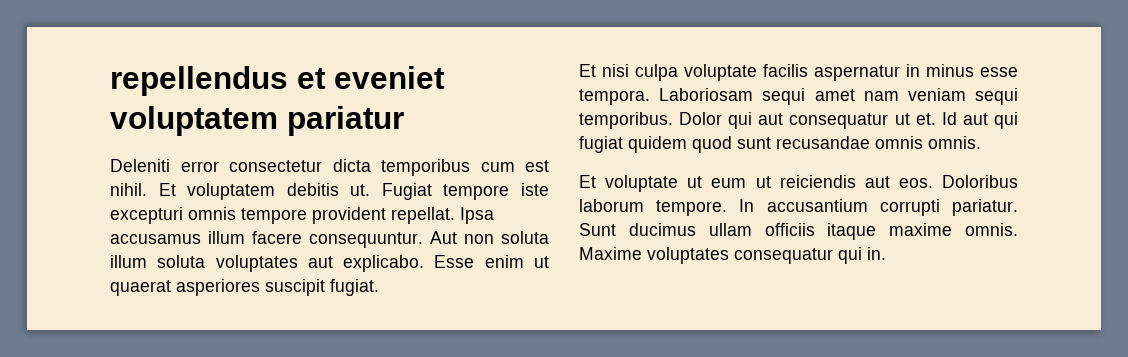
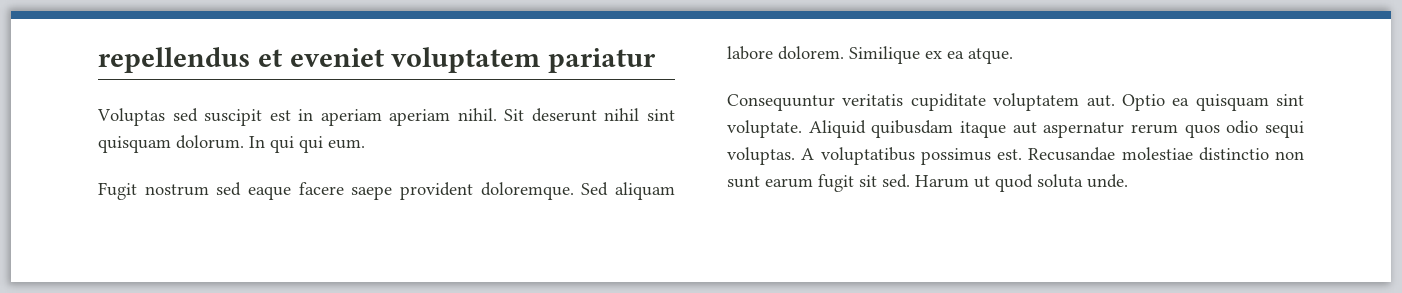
- Deleniti error consectetur dicta temporibus cum est nihil. Et voluptatem debitis ut. Fugiat tempore iste excepturi omnis tempore provident repellat. Ipsa accusamus illum facere consequuntur. Aut non soluta illum soluta voluptates aut explicabo. Esse enim ut quaerat asperiores suscipit fugiat.
- Et nisi culpa voluptate facilis aspernatur in minus esse tempora. Laboriosam sequi amet nam veniam sequi temporibus. Dolor qui aut consequatur ut et. Id aut qui fugiat quidem quod sunt recusandae omnis omnis.
- Et voluptate ut eum ut reiciendis aut eos. Doloribus laborum tempore. In accusantium corrupti pariatur. Sunt ducimus ullam officiis itaque maxime omnis. Maxime voluptates consequatur qui in.
+ Voluptas sed suscipit est in aperiam aperiam nihil. Sit deserunt nihil sint quisquam dolorum. In qui qui eum.
+ Fugit nostrum sed eaque facere saepe provident doloremque. Sed aliquam labore dolorem. Similique ex ea atque.
+ Consequuntur veritatis cupiditate voluptatem aut. Optio ea quisquam sint voluptate. Aliquid quibusdam itaque aut aspernatur rerum quos odio sequi voluptas. A voluptatibus possimus est. Recusandae molestiae distinctio non sunt earum fugit sit sed. Harum ut quod soluta unde.

